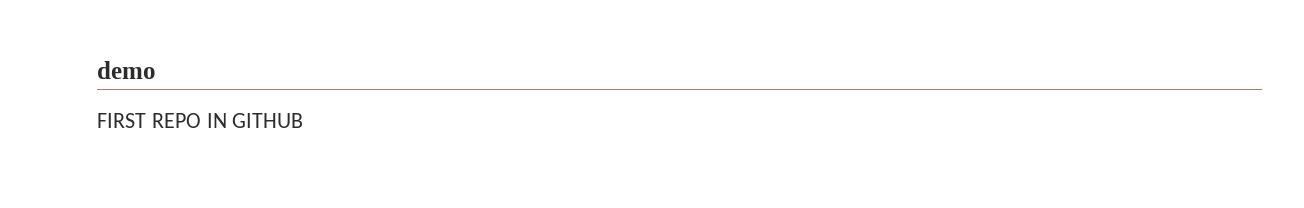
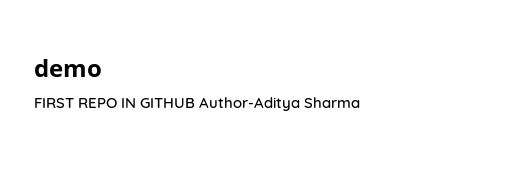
- FIRST REPO IN GITHUB
+ FIRST REPO IN GITHUB Author-Aditya Sharma

